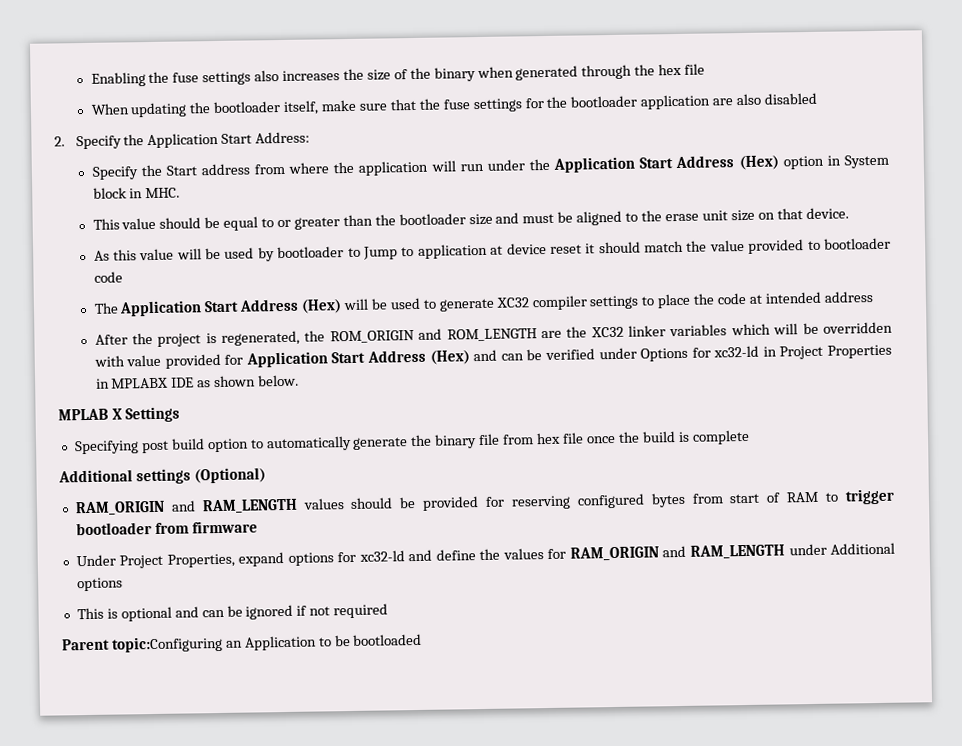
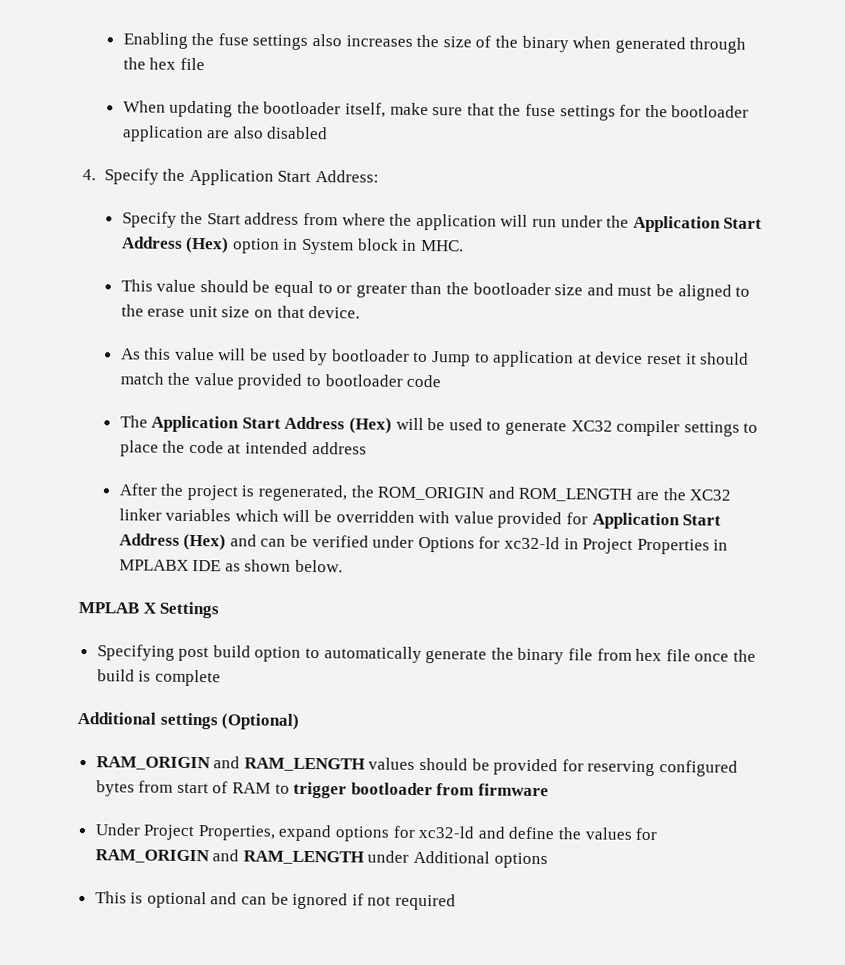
- 2. Specify the Application Start Address:
+ 4. Specify the Application Start Address:
- Parent topic:Configuring an Application to be bootloaded

